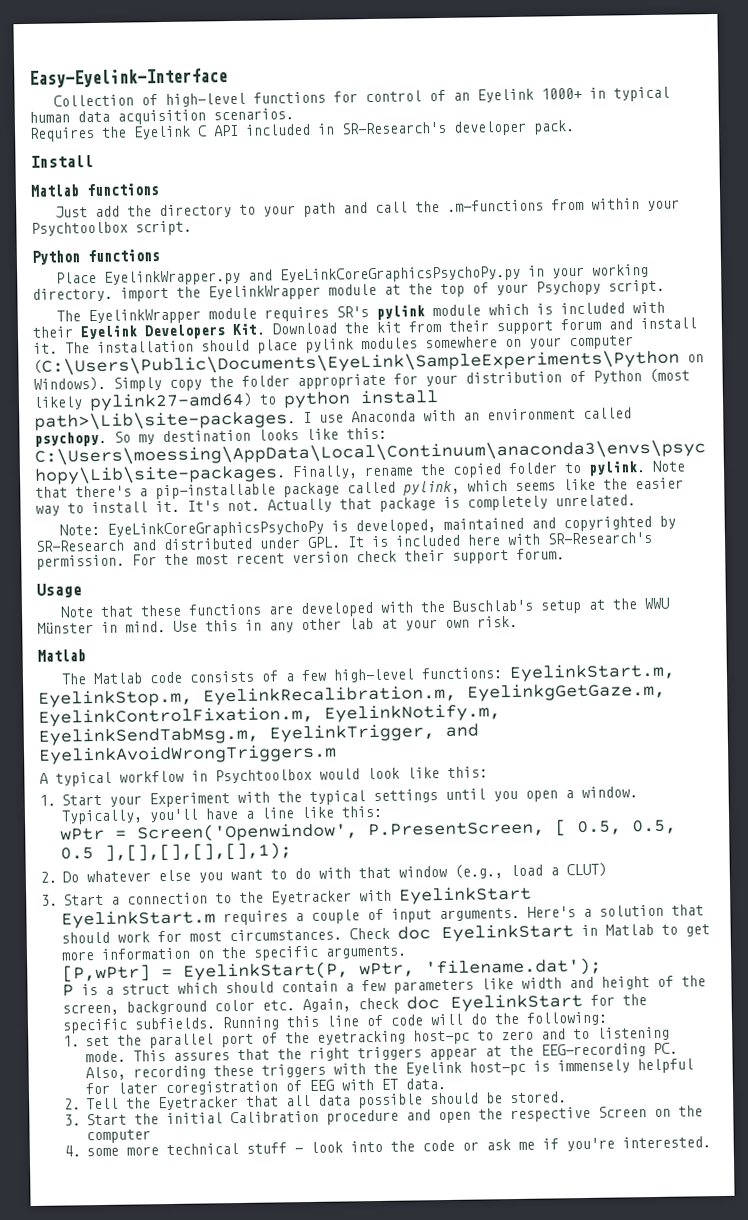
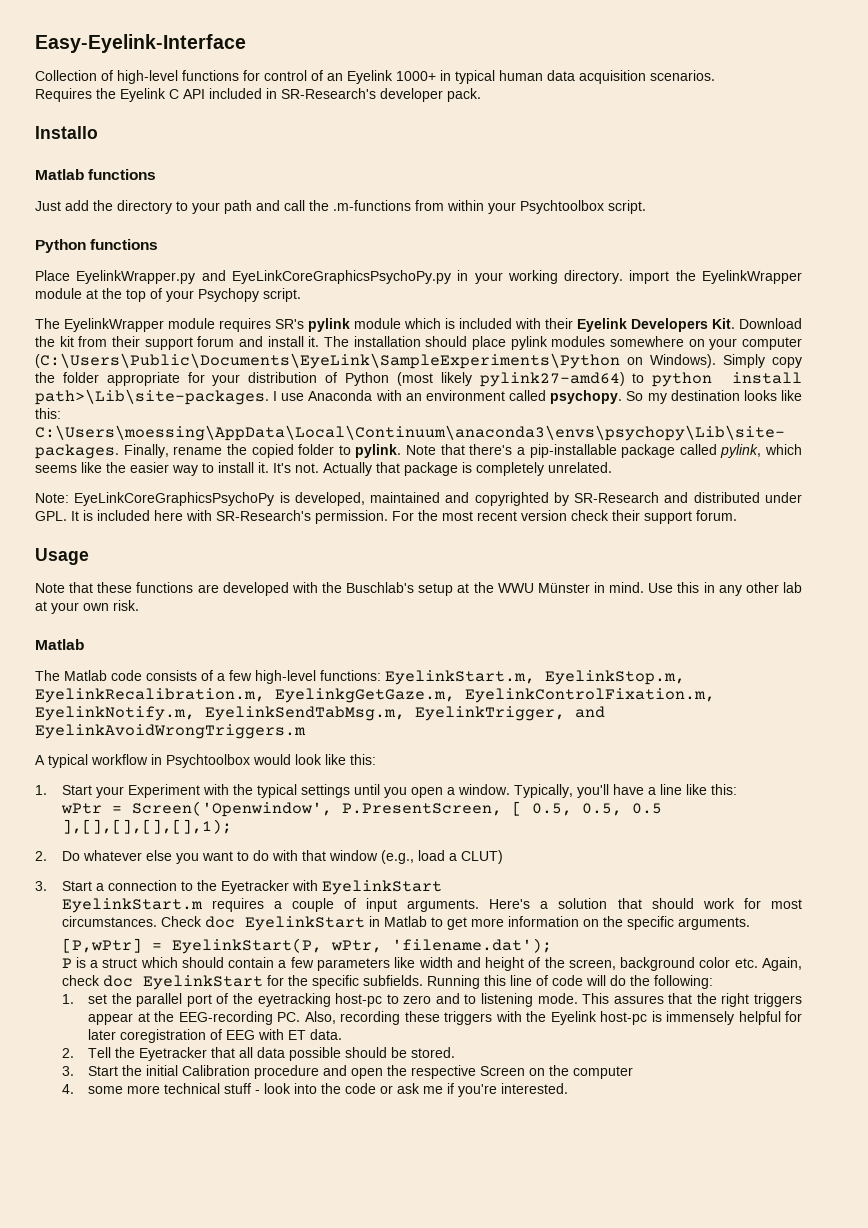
- Install
+ Installo

